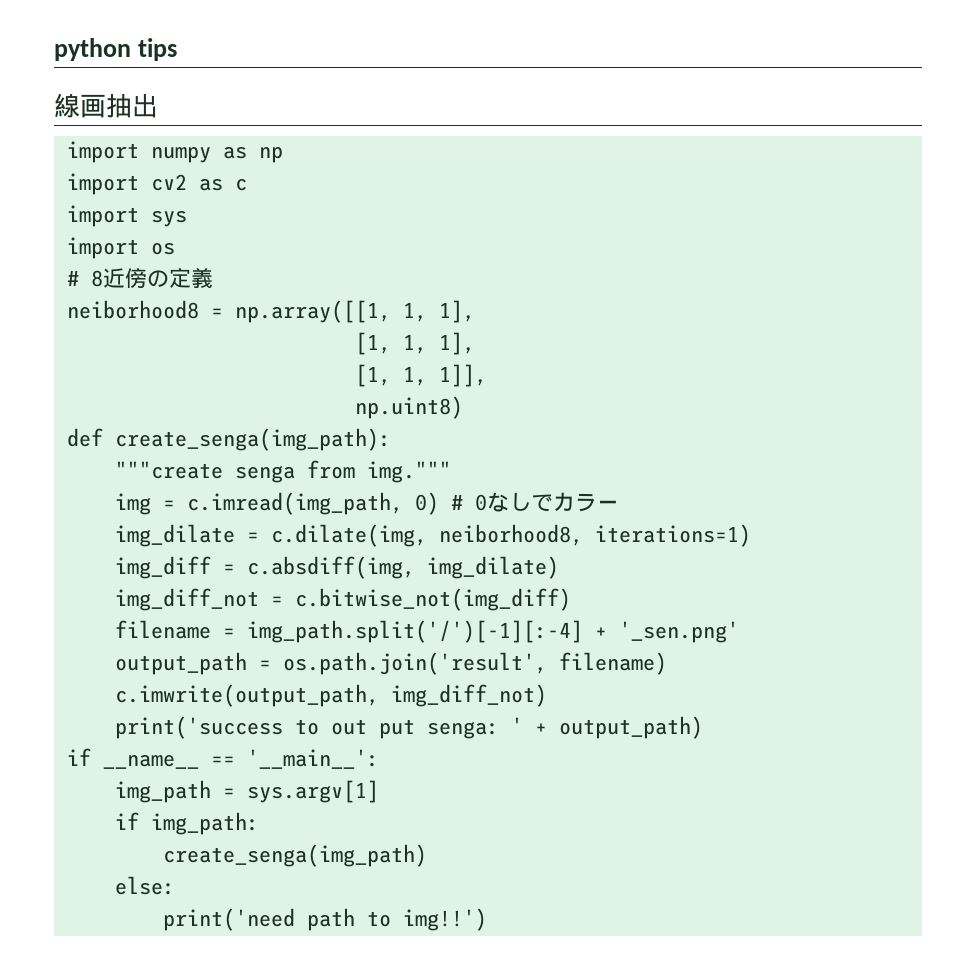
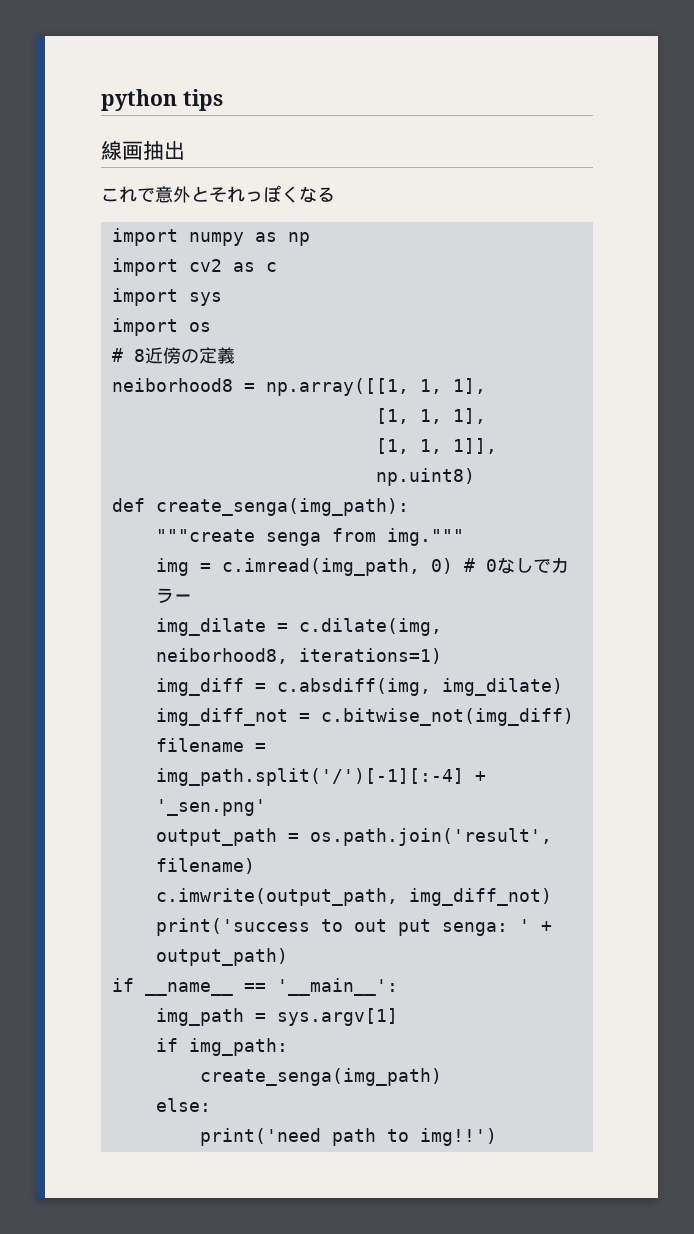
+ これで意外とそれっぽくなる

